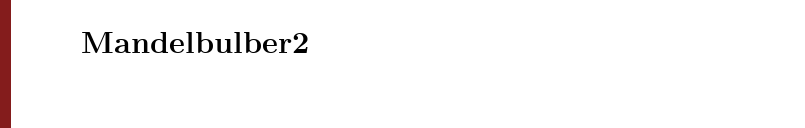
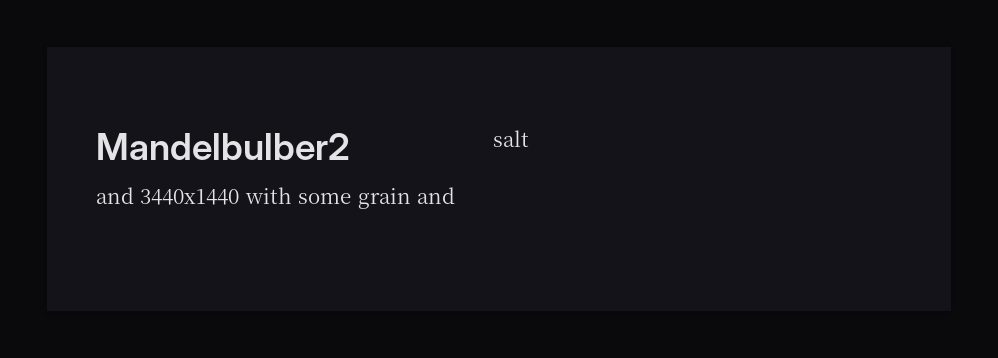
+ and 3440x1440 with some grain and salt

